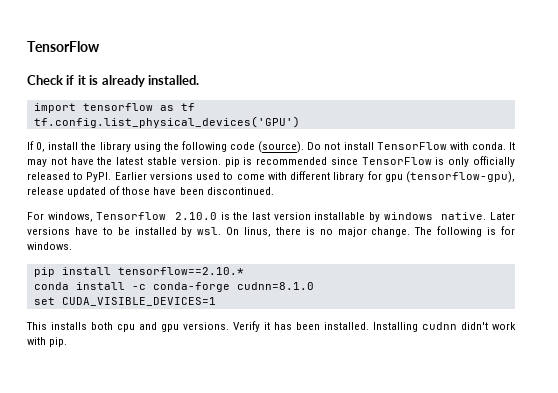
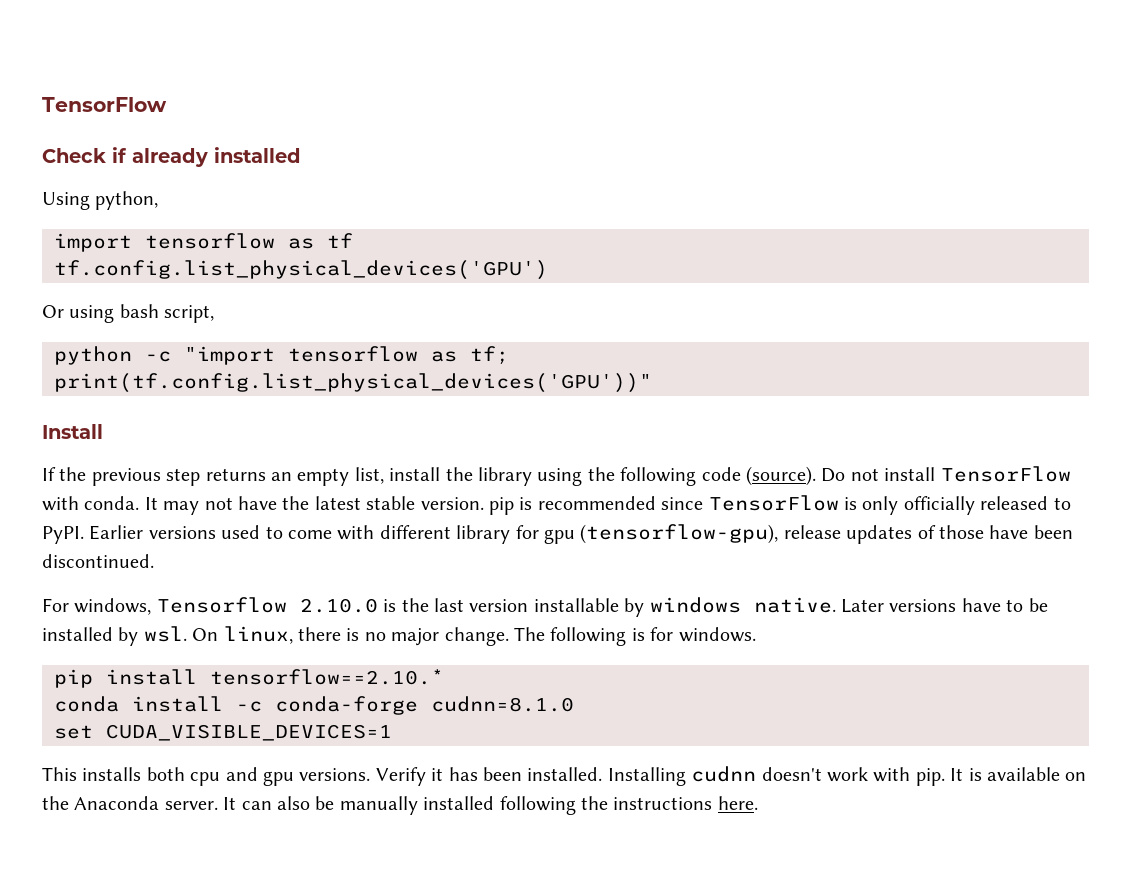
- Check if it is already installed.
+ Check if already installed
+ Using python,
- If 0, install the library using the following code (source).
+ Or using bash script,
+ python -c "import tensorflow as tf; print(tf.config.list_physical_devices('GPU'))"
+ Install
+ If the previous step returns an empty list, install the library using the following code (source).
- Earlier versions used to come with different library for gpu (tensorflow-gpu), release updated of those have been discontinued.
+ Earlier versions used to come with different library for gpu (tensorflow-gpu), release updates of those have been discontinued.
- On linus, there is no major change.
+ On linux, there is no major change.
- Installing cudnn didn't work with pip.
+ Installing cudnn doesn't work with pip.
+ It is available on the Anaconda server. It can also be manually installed following the instructions here.

